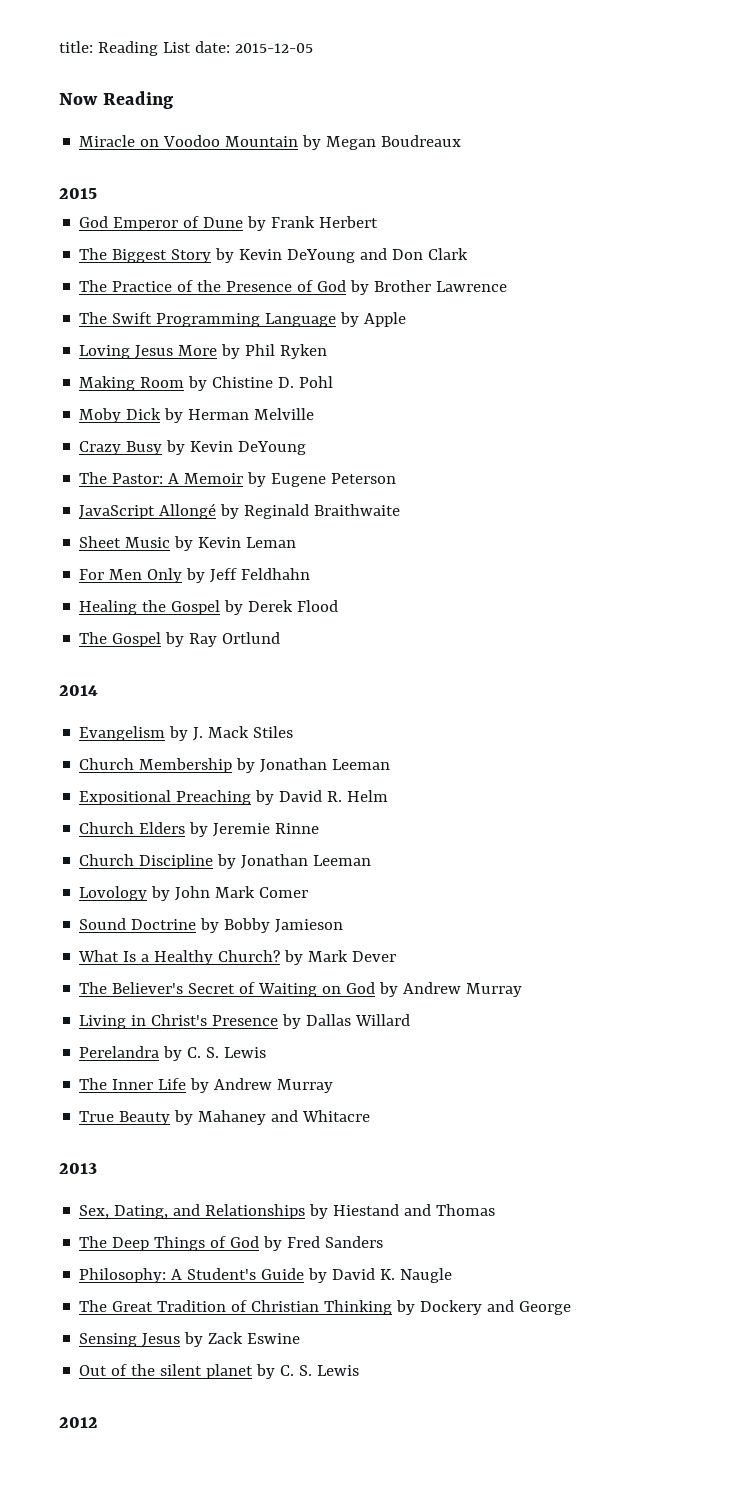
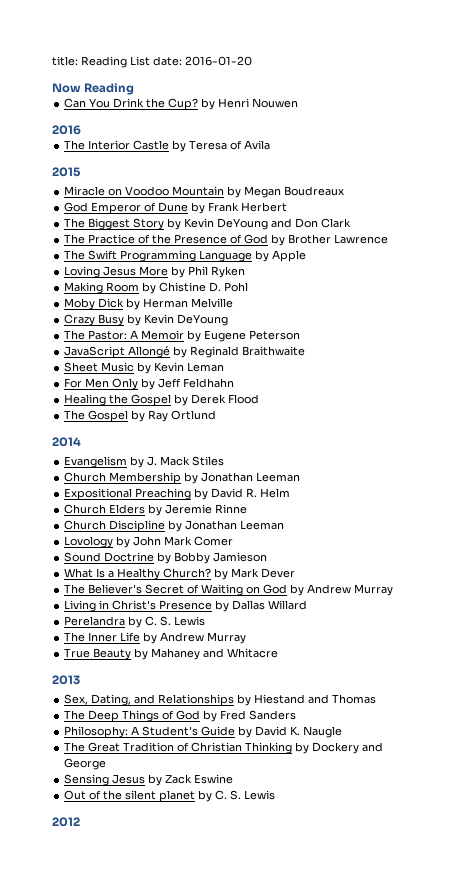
- title: Reading List date: 2015-12-05
+ title: Reading List date: 2016-01-20
+ Can You Drink the Cup? by Henri Nouwen
+ 2016
+ The Interior Castle by Teresa of Avila
+ 2015
- 2015

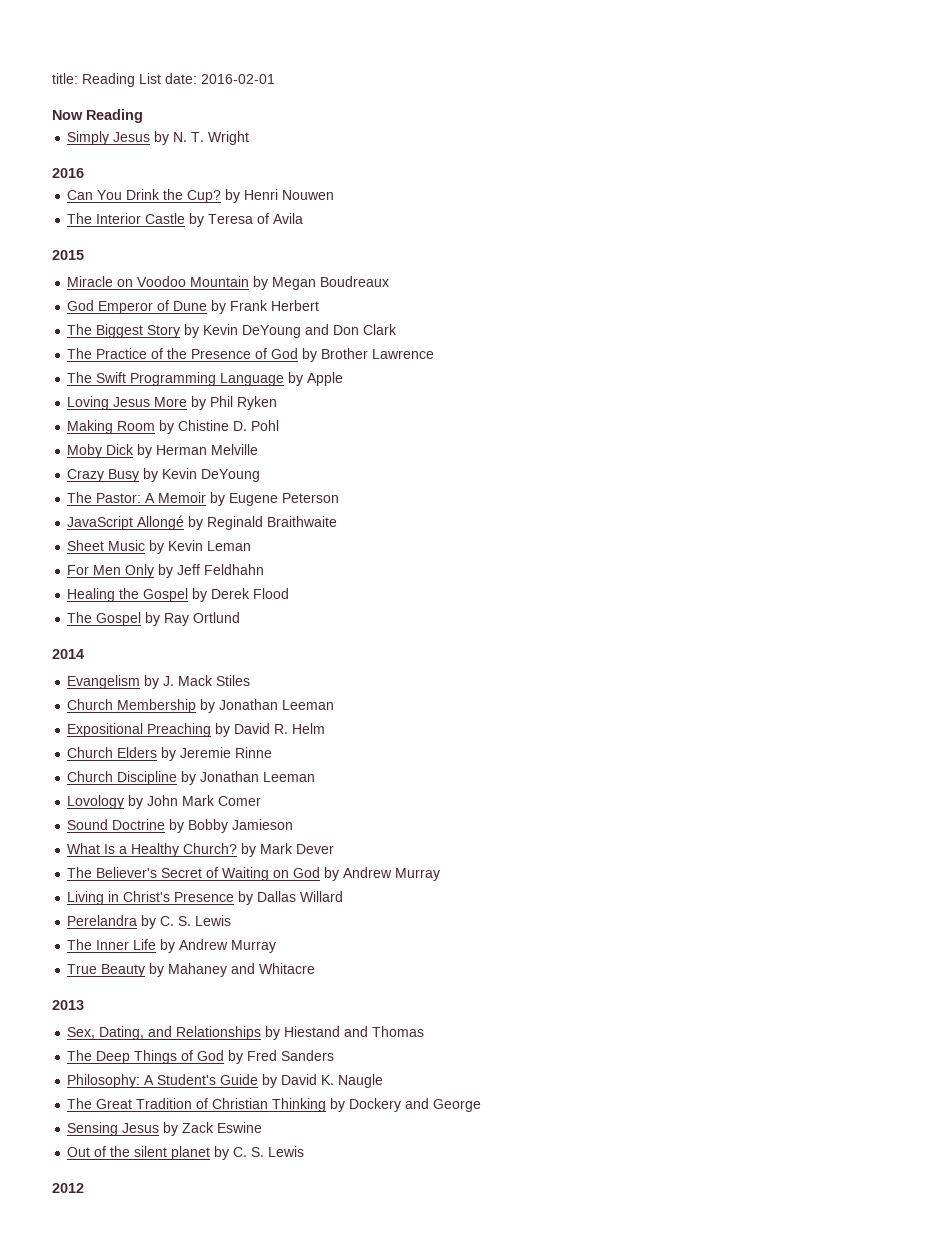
- title: Reading List date: 2016-01-20
+ title: Reading List date: 2016-02-01
+ Simply Jesus by N. T. Wright
+ 2016
- 2016

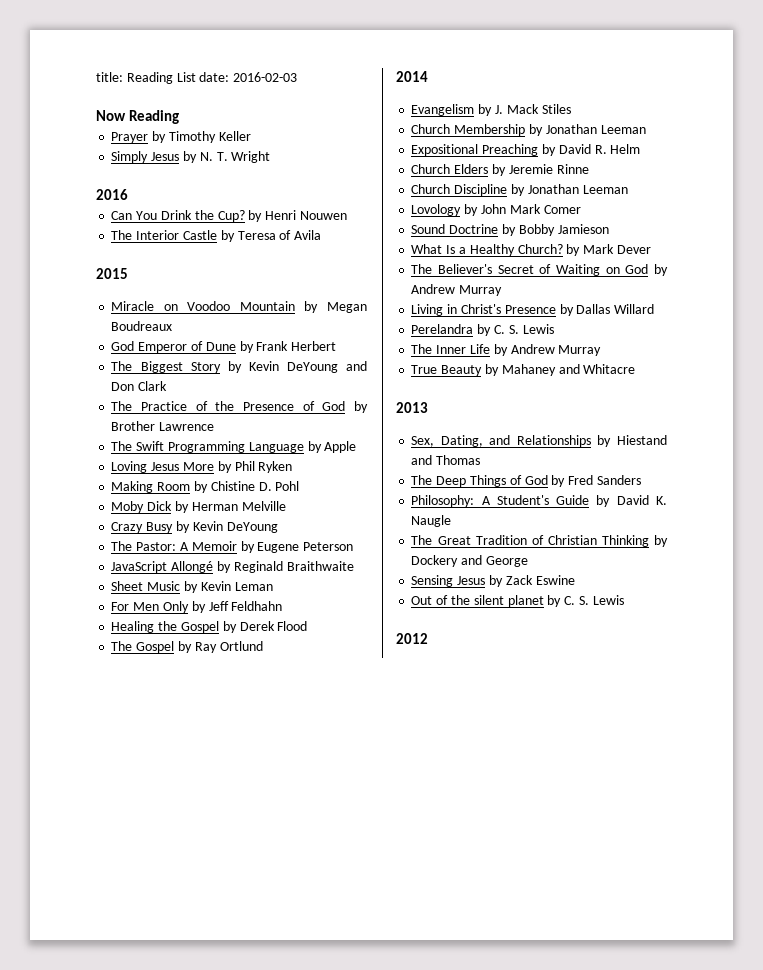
- title: Reading List date: 2016-02-01
+ title: Reading List date: 2016-02-03
+ Prayer by Timothy Keller

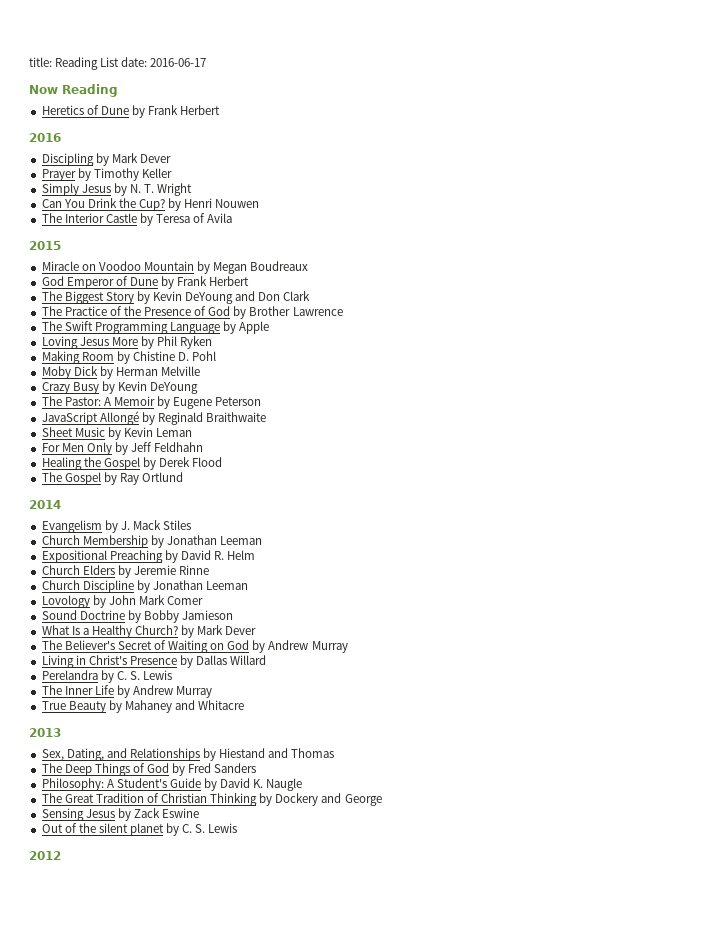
- title: Reading List date: 2016-02-03
+ title: Reading List date: 2016-06-17
+ Heretics of Dune by Frank Herbert
+ 2016
+ Discipling by Mark Dever
- 2016

